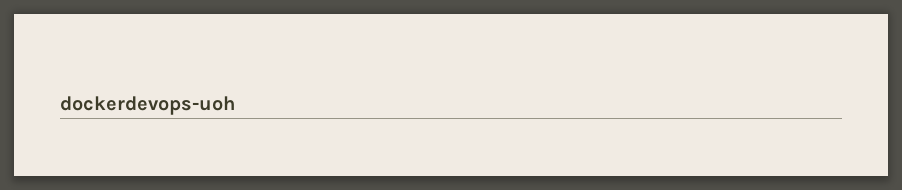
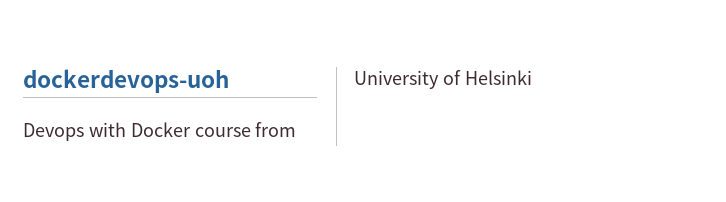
+ Devops with Docker course from University of Helsinki

